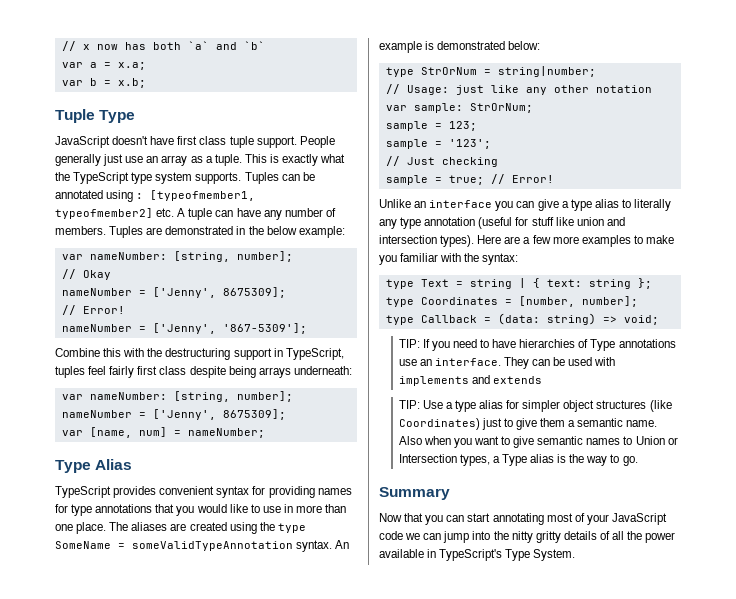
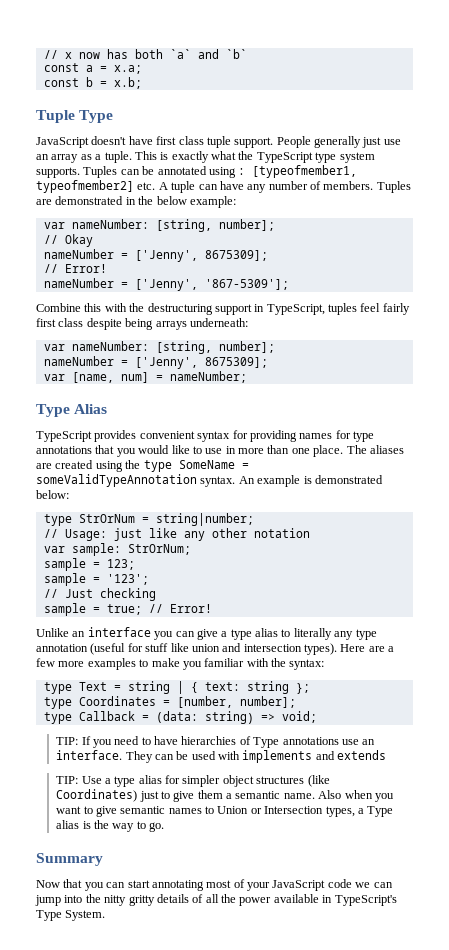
- var a = x.a;
+ const a = x.a;
- var b = x.b;
+ const b = x.b;

